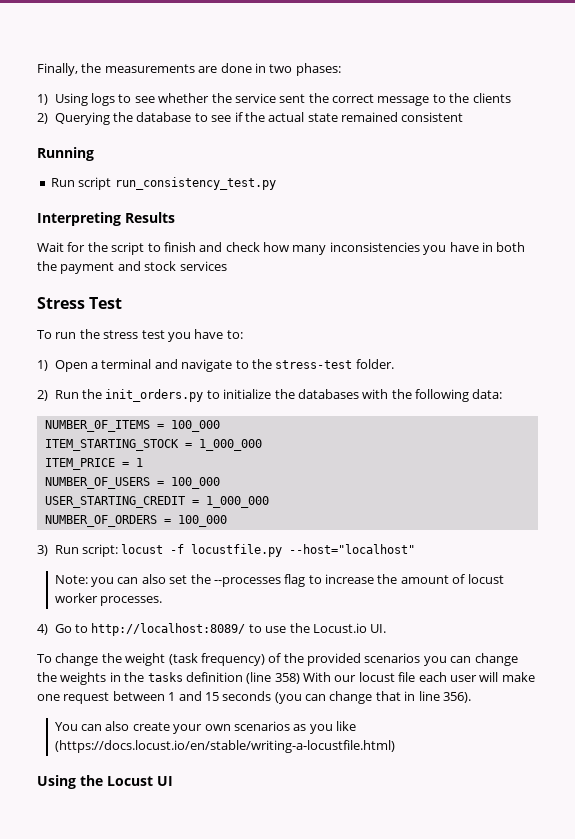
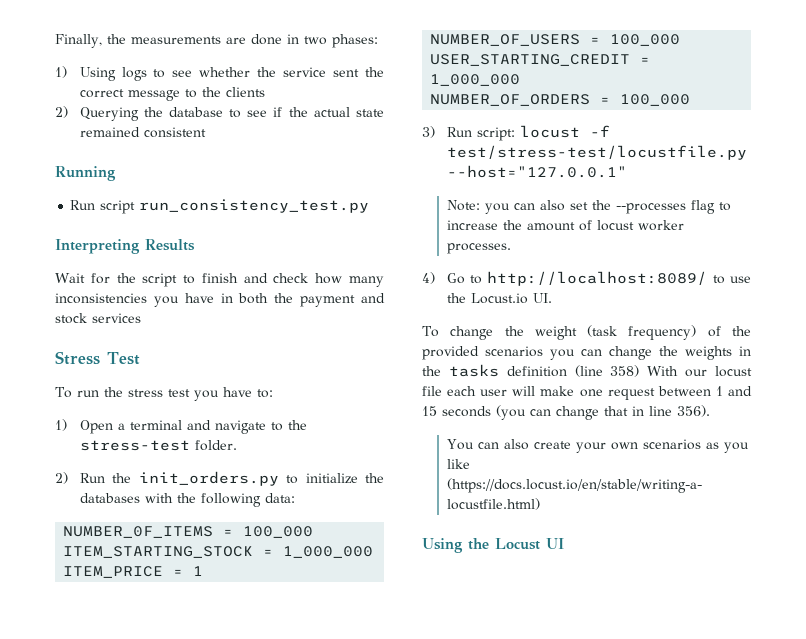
- 3) Run script: locust -f locustfile.py --host="localhost"
+ 3) Run script: locust -f test/stress-test/locustfile.py --host="127.0.0.1"

